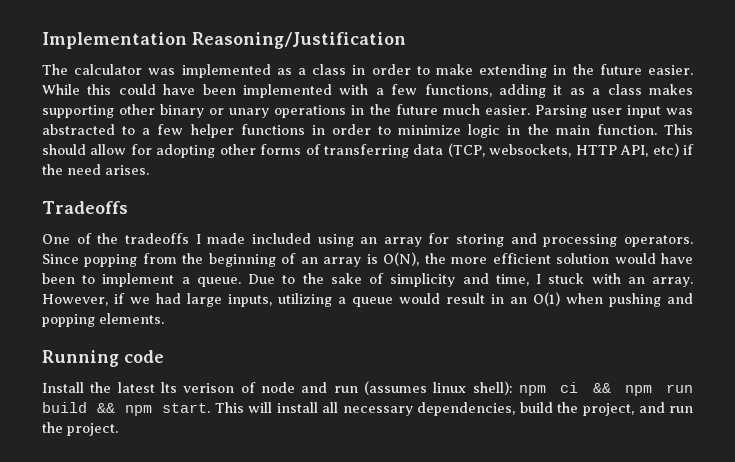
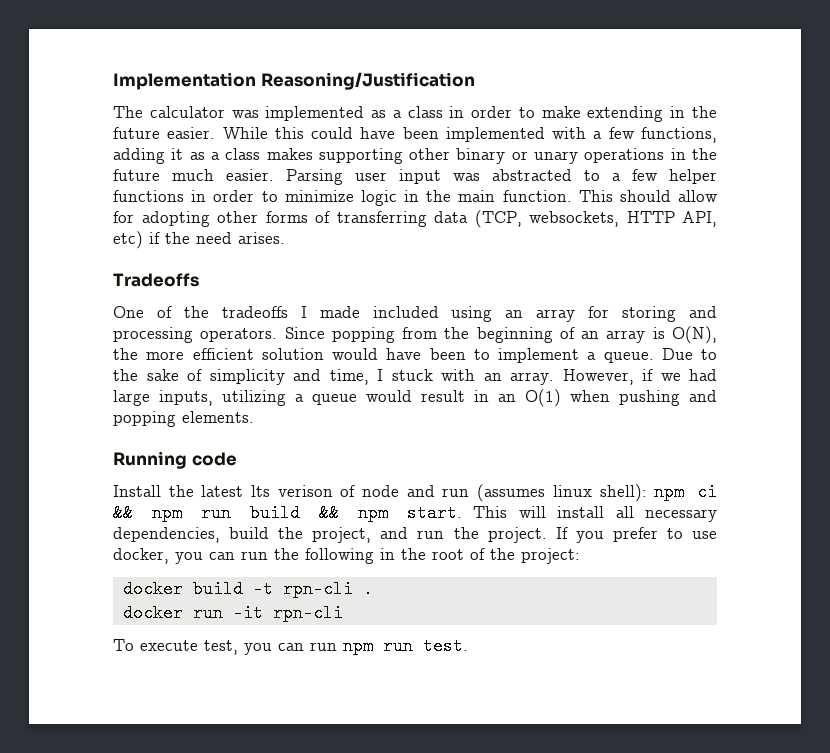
+ If you prefer to use docker, you can run the following in the root of the project:
+ docker build -t rpn-cli .
+ docker run -it rpn-cli
+ To execute test, you can run npm run test.

